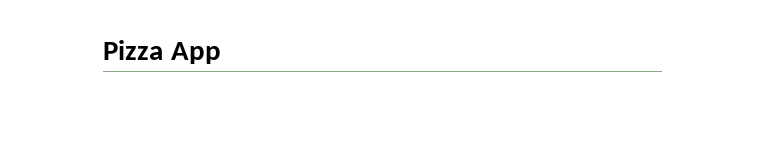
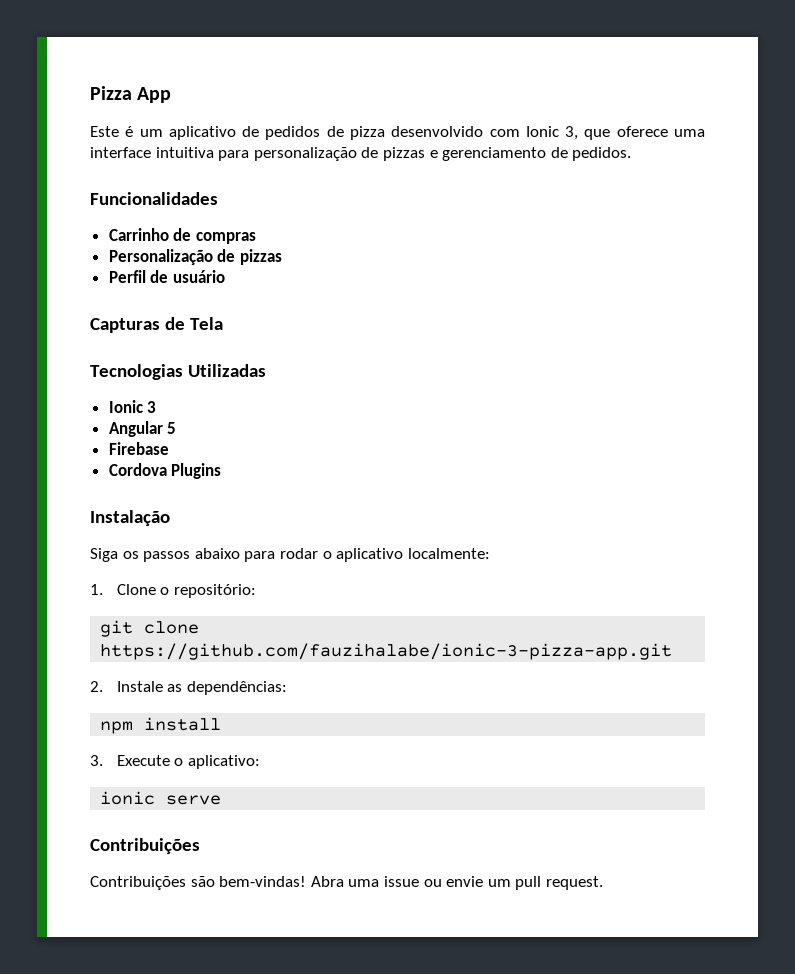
+ Este é um aplicativo de pedidos de pizza desenvolvido com Ionic 3, que oferece uma interface intuitiva para personalização de pizzas e gerenciamento de pedidos.
+ Funcionalidades
+ Carrinho de compras
+ Personalização de pizzas
+ Perfil de usuário
+ Capturas de Tela
+ Tecnologias Utilizadas
+ Ionic 3
+ Angular 5
+ Firebase
+ Cordova Plugins
+ Instalação
+ Siga os passos abaixo para rodar o aplicativo localmente:
+ 1. Clone o repositório:
+ git clone https://github.com/fauzihalabe/ionic-3-pizza-app.git
+ 2. Instale as dependências:
+ npm install
+ 3. Execute o aplicativo:
+ ionic serve
+ Contribuições
+ Contribuições são bem-vindas! Abra uma issue ou envie um pull request.

